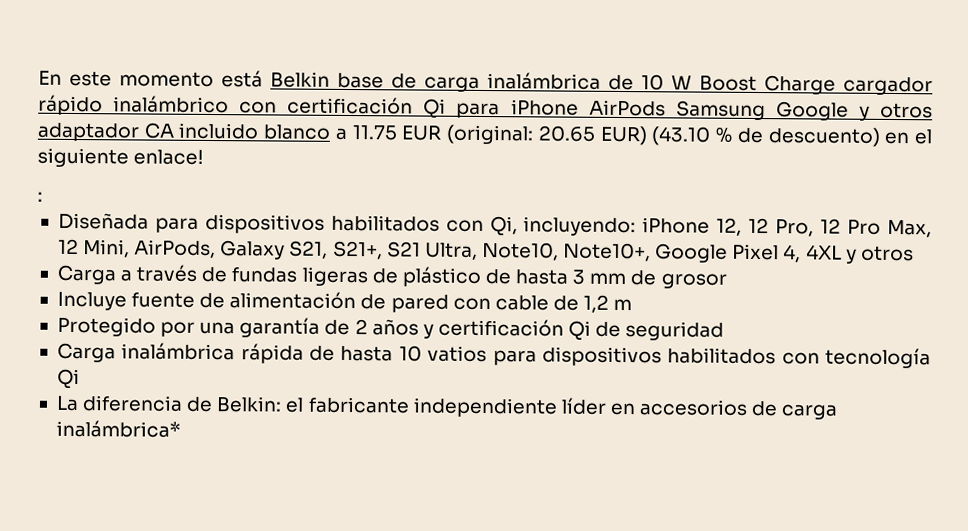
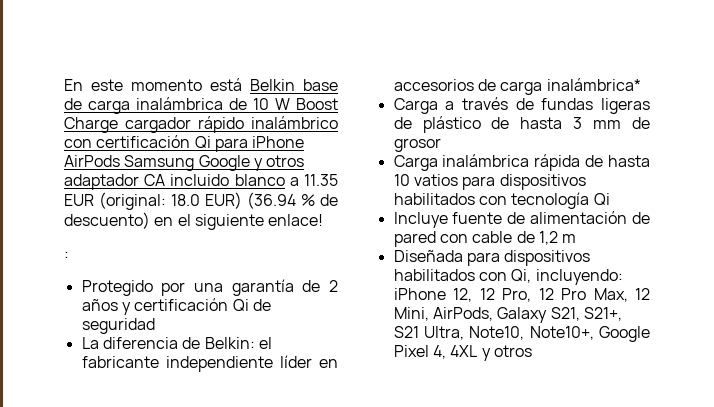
- En este momento está Belkin base de carga inalámbrica de 10 W Boost Charge cargador rápido inalámbrico con certificación Qi para iPhone AirPods Samsung Google y otros adaptador CA incluido blanco a 11.75 EUR (original: 20.65 EUR) (43.10 % de descuento) en el siguiente enlace!
+ En este momento está Belkin base de carga inalámbrica de 10 W Boost Charge cargador rápido inalámbrico con certificación Qi para iPhone AirPods Samsung Google y otros adaptador CA incluido blanco a 11.35 EUR (original: 18.0 EUR) (36.94 % de descuento) en el siguiente enlace!
+ Protegido por una garantía de 2 años y certificación Qi de seguridad
+ La diferencia de Belkin: el fabricante independiente líder en accesorios de carga inalámbrica*
+ Carga a través de fundas ligeras de plástico de hasta 3 mm de grosor
+ Carga inalámbrica rápida de hasta 10 vatios para dispositivos habilitados con tecnología Qi
+ Incluye fuente de alimentación de pared con cable de 1,2 m
- Carga a través de fundas ligeras de plástico de hasta 3 mm de grosor
- Incluye fuente de alimentación de pared con cable de 1,2 m
- Protegido por una garantía de 2 años y certificación Qi de seguridad
- Carga inalámbrica rápida de hasta 10 vatios para dispositivos habilitados con tecnología Qi
- La diferencia de Belkin: el fabricante independiente líder en accesorios de carga inalámbrica*

